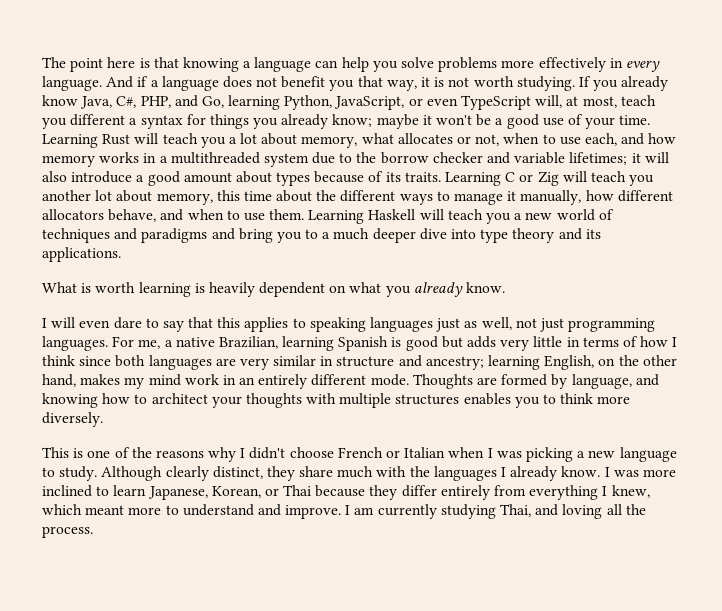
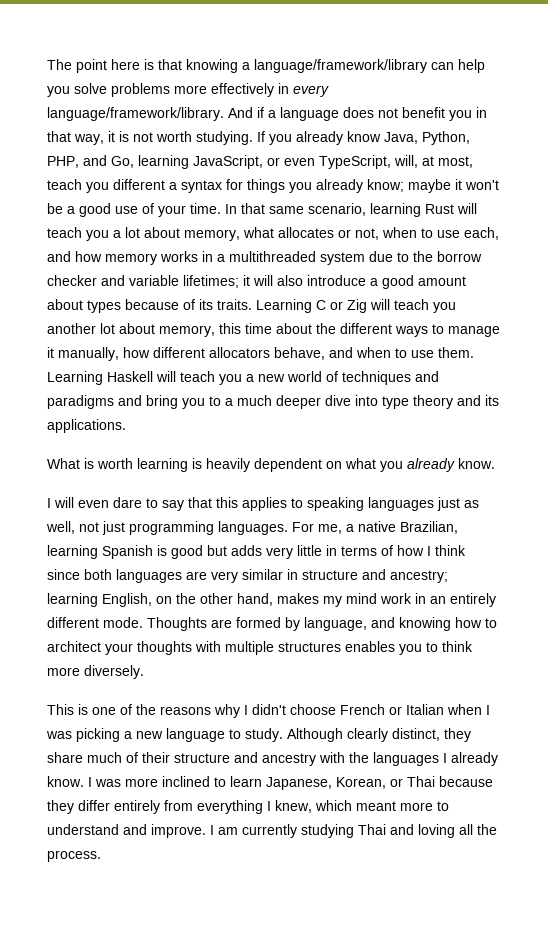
- The point here is that knowing a language can help you solve problems more effectively in every language.
+ The point here is that knowing a language/framework/library can help you solve problems more effectively in every language/framework/library.
- And if a language does not benefit you that way, it is not worth studying.
+ And if a language does not benefit you in that way, it is not worth studying.
- If you already know Java, C#, PHP, and Go, learning Python, JavaScript, or even TypeScript will, at most, teach you different a syntax for things you already know; maybe it won't be a good use of your time.
+ If you already know Java, Python, PHP, and Go, learning JavaScript, or even TypeScript, will, at most, teach you different a syntax for things you already know; maybe it won't be a good use of your time.
- Learning Rust will teach you a lot about memory, what allocates or not, when to use each, and how memory works in a multithreaded system due to the borrow checker and variable lifetimes; it will also introduce a good amount about types because of its traits.
+ In that same scenario, learning Rust will teach you a lot about memory, what allocates or not, when to use each, and how memory works in a multithreaded system due to the borrow checker and variable lifetimes; it will also introduce a good amount about types because of its traits.
- Although clearly distinct, they share much with the languages I already know.
+ Although clearly distinct, they share much of their structure and ancestry with the languages I already know.
- I am currently studying Thai, and loving all the process.
+ I am currently studying Thai and loving all the process.

